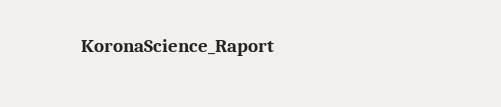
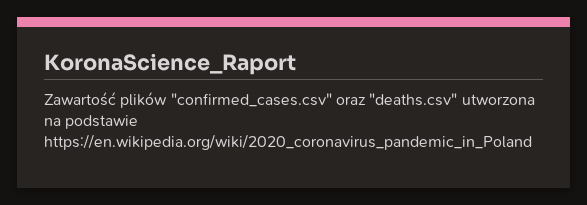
+ Zawartość plików "confirmed_cases.csv" oraz "deaths.csv" utworzona na podstawie https://en.wikipedia.org/wiki/2020_coronavirus_pandemic_in_Poland

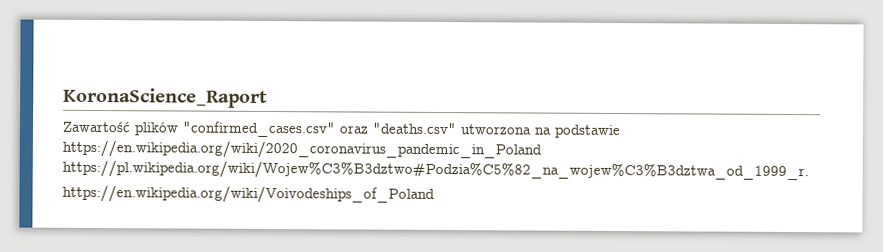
- Zawartość plików "confirmed_cases.csv" oraz "deaths.csv" utworzona na podstawie https://en.wikipedia.org/wiki/2020_coronavirus_pandemic_in_Poland
+ Zawartość plików "confirmed_cases.csv" oraz "deaths.csv" utworzona na podstawie https://en.wikipedia.org/wiki/2020_coronavirus_pandemic_in_Poland https://pl.wikipedia.org/wiki/Wojew%C3%B3dztwo#Podzia%C5%82_na_wojew%C3%B3dztwa_od_1999_r.
+ https://en.wikipedia.org/wiki/Voivodeships_of_Poland

